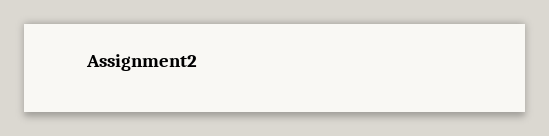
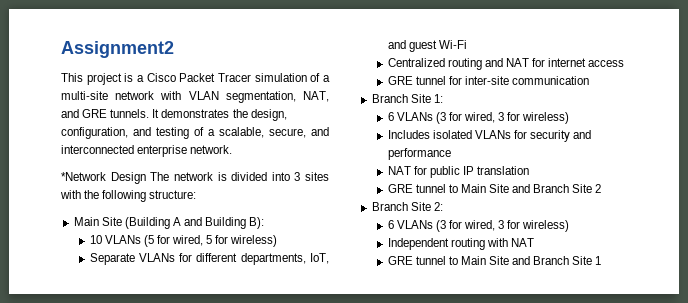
+ This project is a Cisco Packet Tracer simulation of a multi-site network with VLAN segmentation, NAT, and GRE tunnels. It demonstrates the design, configuration, and testing of a scalable, secure, and interconnected enterprise network.
+ *Network Design The network is divided into 3 sites with the following structure:
+ Main Site (Building A and Building B):
+ 10 VLANs (5 for wired, 5 for wireless)
+ Separate VLANs for different departments, IoT, and guest Wi-Fi
+ Centralized routing and NAT for internet access
+ GRE tunnel for inter-site communication
+ Branch Site 1:
+ 6 VLANs (3 for wired, 3 for wireless)
+ Includes isolated VLANs for security and performance
+ NAT for public IP translation
+ GRE tunnel to Main Site and Branch Site 2
+ Branch Site 2:
+ 6 VLANs (3 for wired, 3 for wireless)
+ Independent routing with NAT
+ GRE tunnel to Main Site and Branch Site 1

